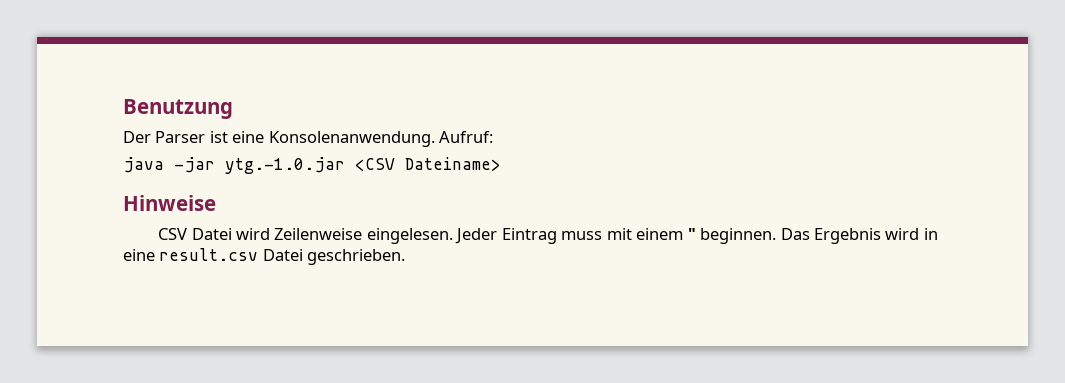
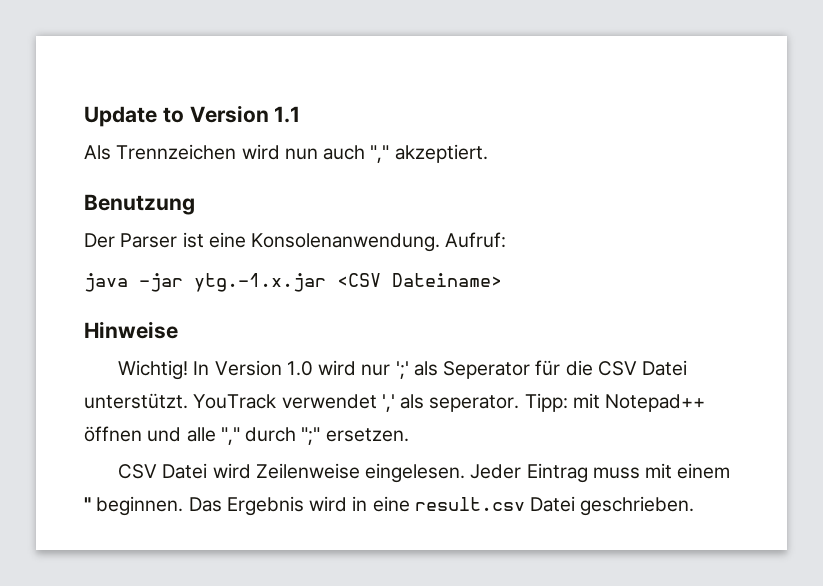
+ Update to Version 1.1
+ Als Trennzeichen wird nun auch "," akzeptiert.
- java -jar ytg.-1.0.jar <CSV Dateiname>
+ java -jar ytg.-1.x.jar <CSV Dateiname>
+ Wichtig! In Version 1.0 wird nur ';' als Seperator für die CSV Datei unterstützt. YouTrack verwendet ',' als seperator. Tipp: mit Notepad++ öffnen und alle "," durch ";" ersetzen.

